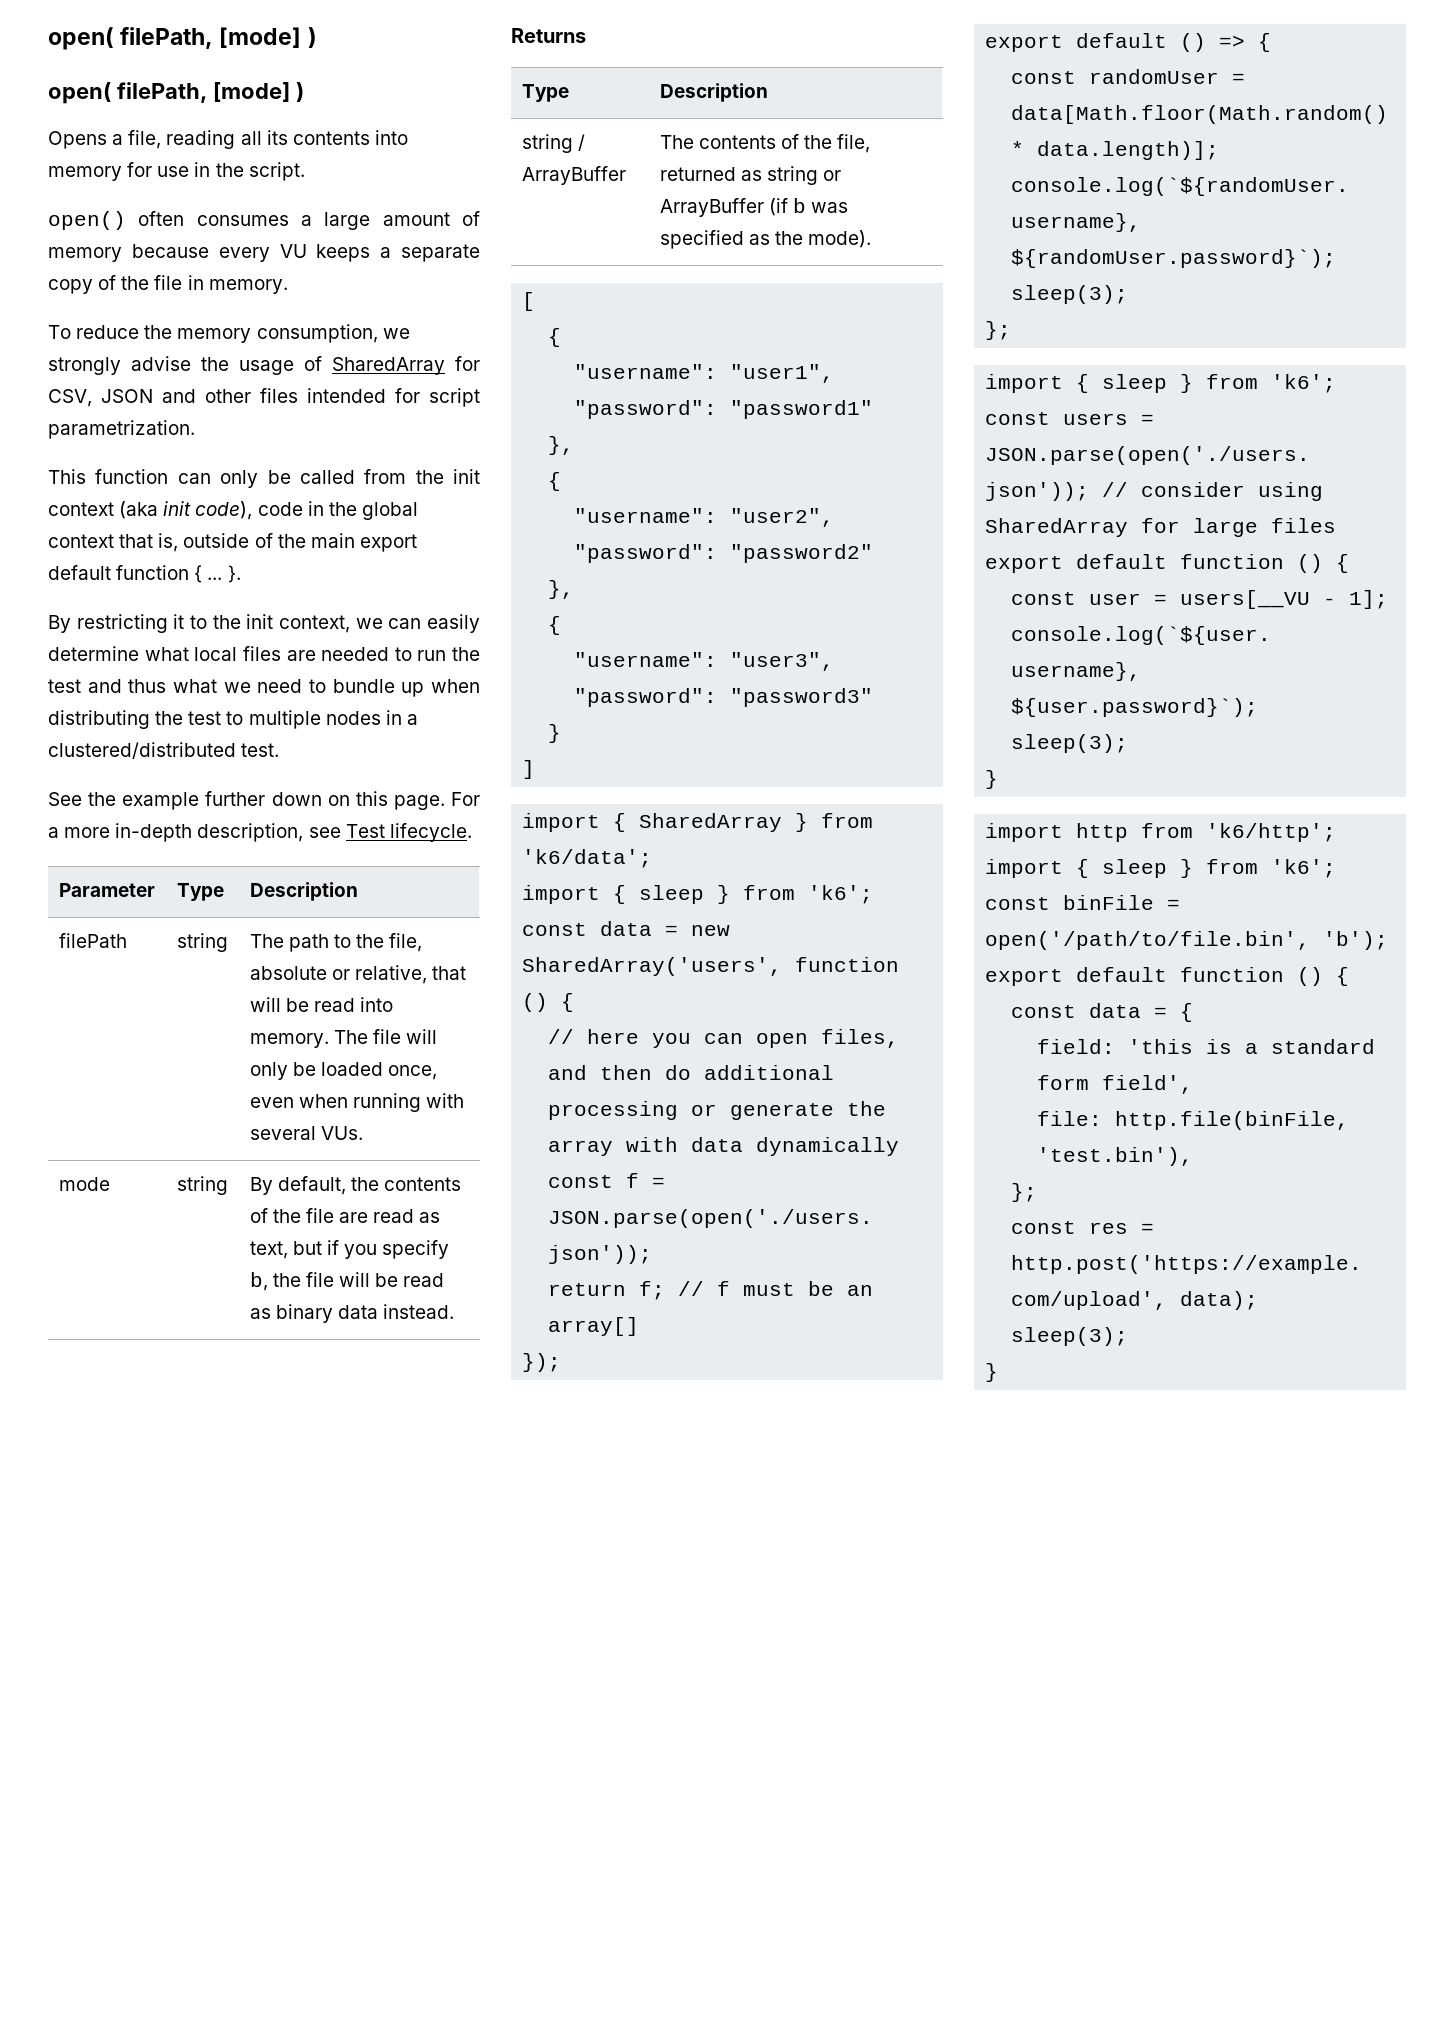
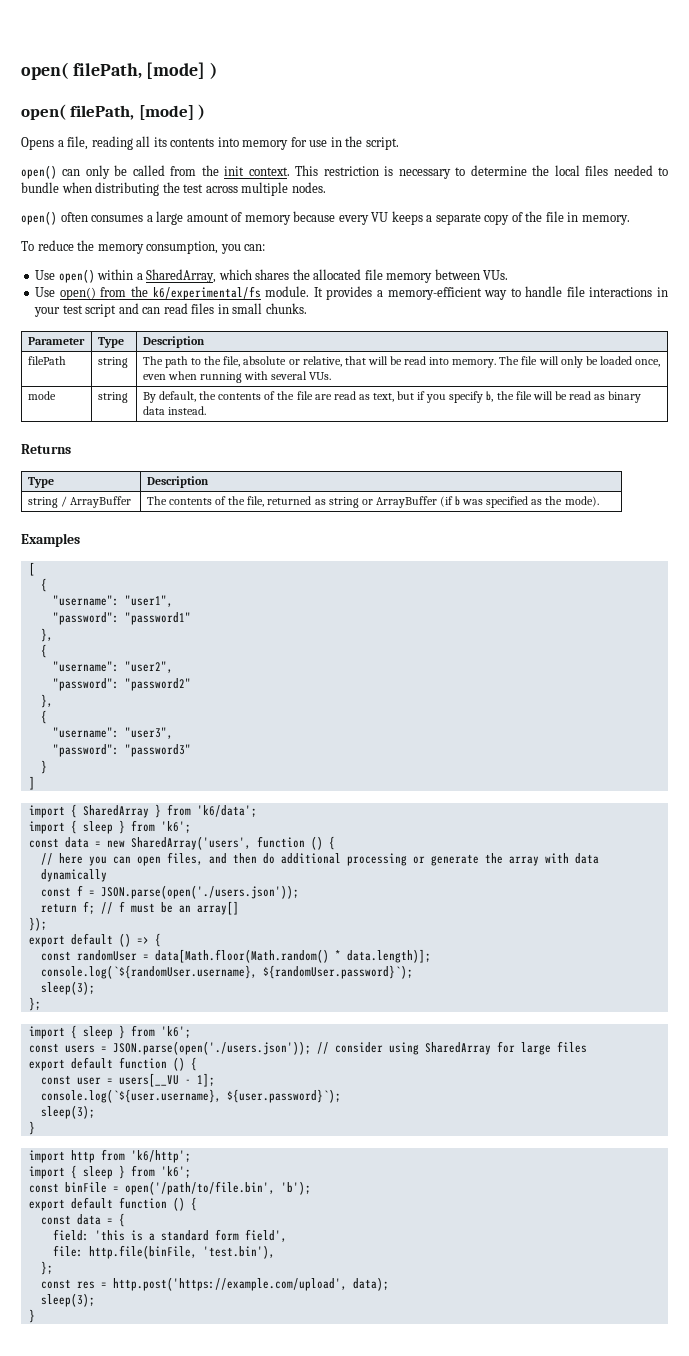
+ open() can only be called from the init context. This restriction is necessary to determine the local files needed to bundle when distributing the test across multiple nodes.
- To reduce the memory consumption, we strongly advise the usage of SharedArray for CSV, JSON and other files intended for script parametrization.
- This function can only be called from the init context (aka init code), code in the global context that is, outside of the main export default function { ... }.
- By restricting it to the init context, we can easily determine what local files are needed to run the test and thus what we need to bundle up when distributing the test to multiple nodes in a clustered/distributed test.
- See the example further down on this page. For a more in-depth description, see Test lifecycle.
+ To reduce the memory consumption, you can:
+ Use open() within a SharedArray, which shares the allocated file memory between VUs.
+ Use open() from the k6/experimental/fs module. It provides a memory-efficient way to handle file interactions in your test script and can read files in small chunks.
+ Examples

